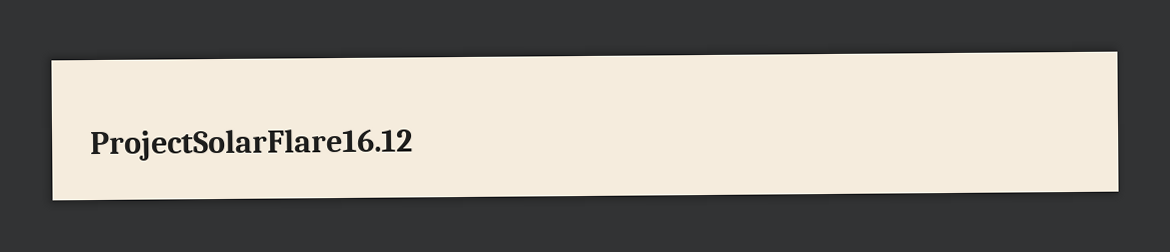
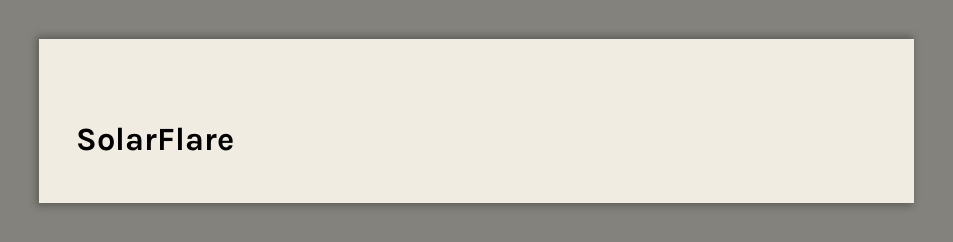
- ProjectSolarFlare16.12
+ SolarFlare

